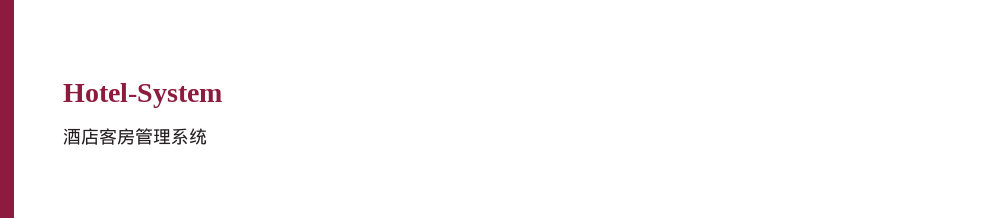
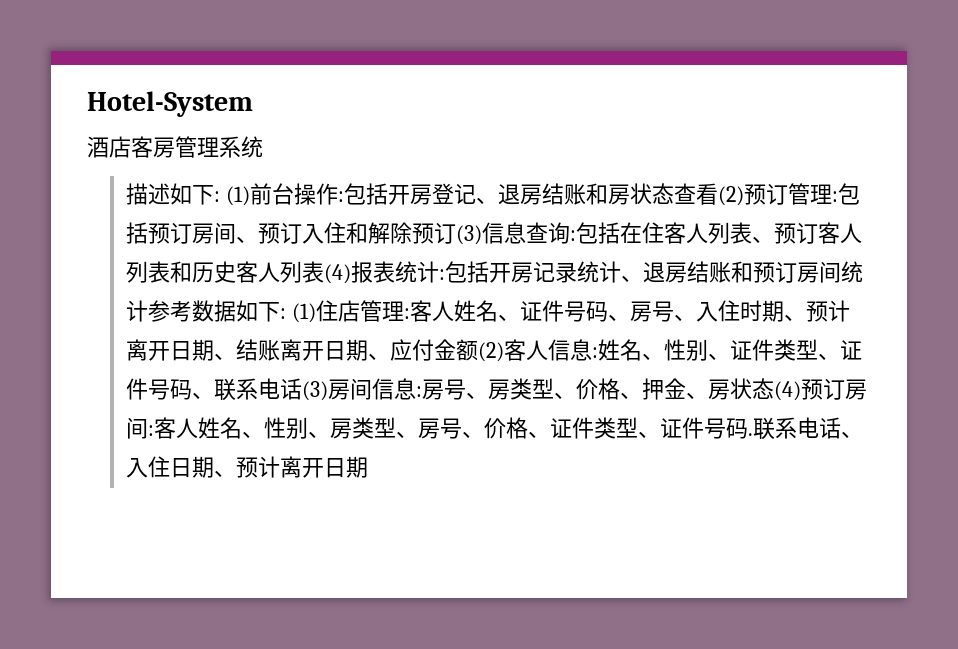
+ 描述如下: (1)前台操作:包括开房登记、退房结账和房状态查看(2)预订管理:包括预订房间、预订入住和解除预订(3)信息查询:包括在住客人列表、预订客人列表和历史客人列表(4)报表统计:包括开房记录统计、退房结账和预订房间统计参考数据如下: (1)住店管理:客人姓名、证件号码、房号、入住时期、预计离开日期、结账离开日期、应付金额(2)客人信息:姓名、性别、证件类型、证件号码、联系电话(3)房间信息:房号、房类型、价格、押金、房状态(4)预订房间:客人姓名、性别、房类型、房号、价格、证件类型、证件号码.联系电话、入住日期、预计离开日期

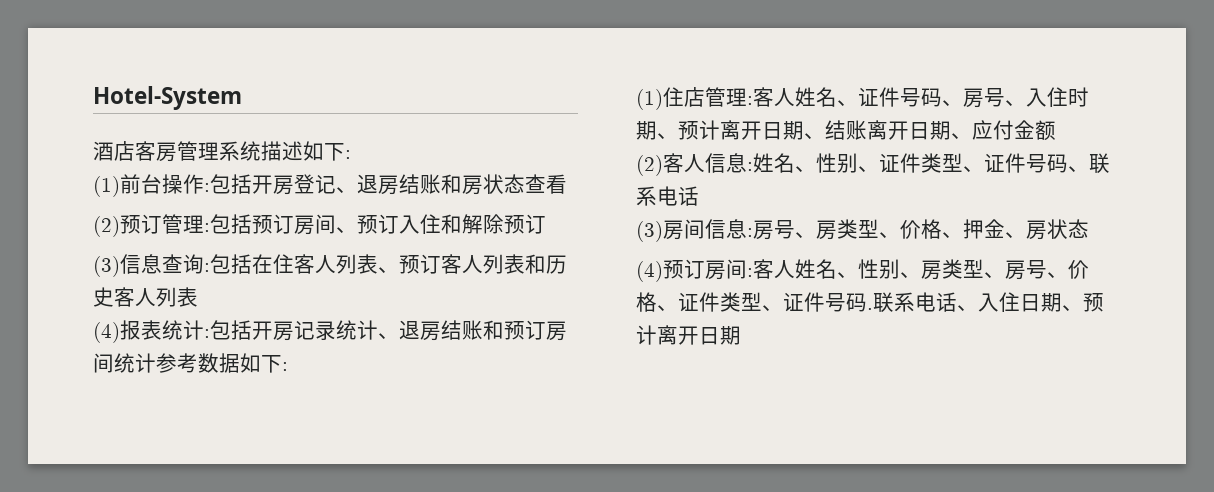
- 酒店客房管理系统
- 描述如下: (1)前台操作:
+ 酒店客房管理系统描述如下:
+ (1)前台操作:
- 包括开房登记、退房结账和房状态查看(2)预订管理:
+ 包括开房登记、退房结账和房状态查看
+ (2)预订管理:
- 包括预订房间、预订入住和解除预订(3)信息查询:
+ 包括预订房间、预订入住和解除预订
+ (3)信息查询:
- 包括在住客人列表、预订客人列表和历史客人列表(4)报表统计:
+ 包括在住客人列表、预订客人列表和历史客人列表
+ (4)报表统计:
- 包括开房记录统计、退房结账和预订房间统计参考数据如下: (1)住店管理:
+ 包括开房记录统计、退房结账和预订房间统计参考数据如下:
+ (1)住店管理:
- 客人姓名、证件号码、房号、入住时期、预计离开日期、结账离开日期、应付金额(2)客人信息:
+ 客人姓名、证件号码、房号、入住时期、预计离开日期、结账离开日期、应付金额
+ (2)客人信息:
- 姓名、性别、证件类型、证件号码、联系电话(3)房间信息:
+ 姓名、性别、证件类型、证件号码、联系电话
+ (3)房间信息:
- 房号、房类型、价格、押金、房状态(4)预订房间:
+ 房号、房类型、价格、押金、房状态
+ (4)预订房间:

